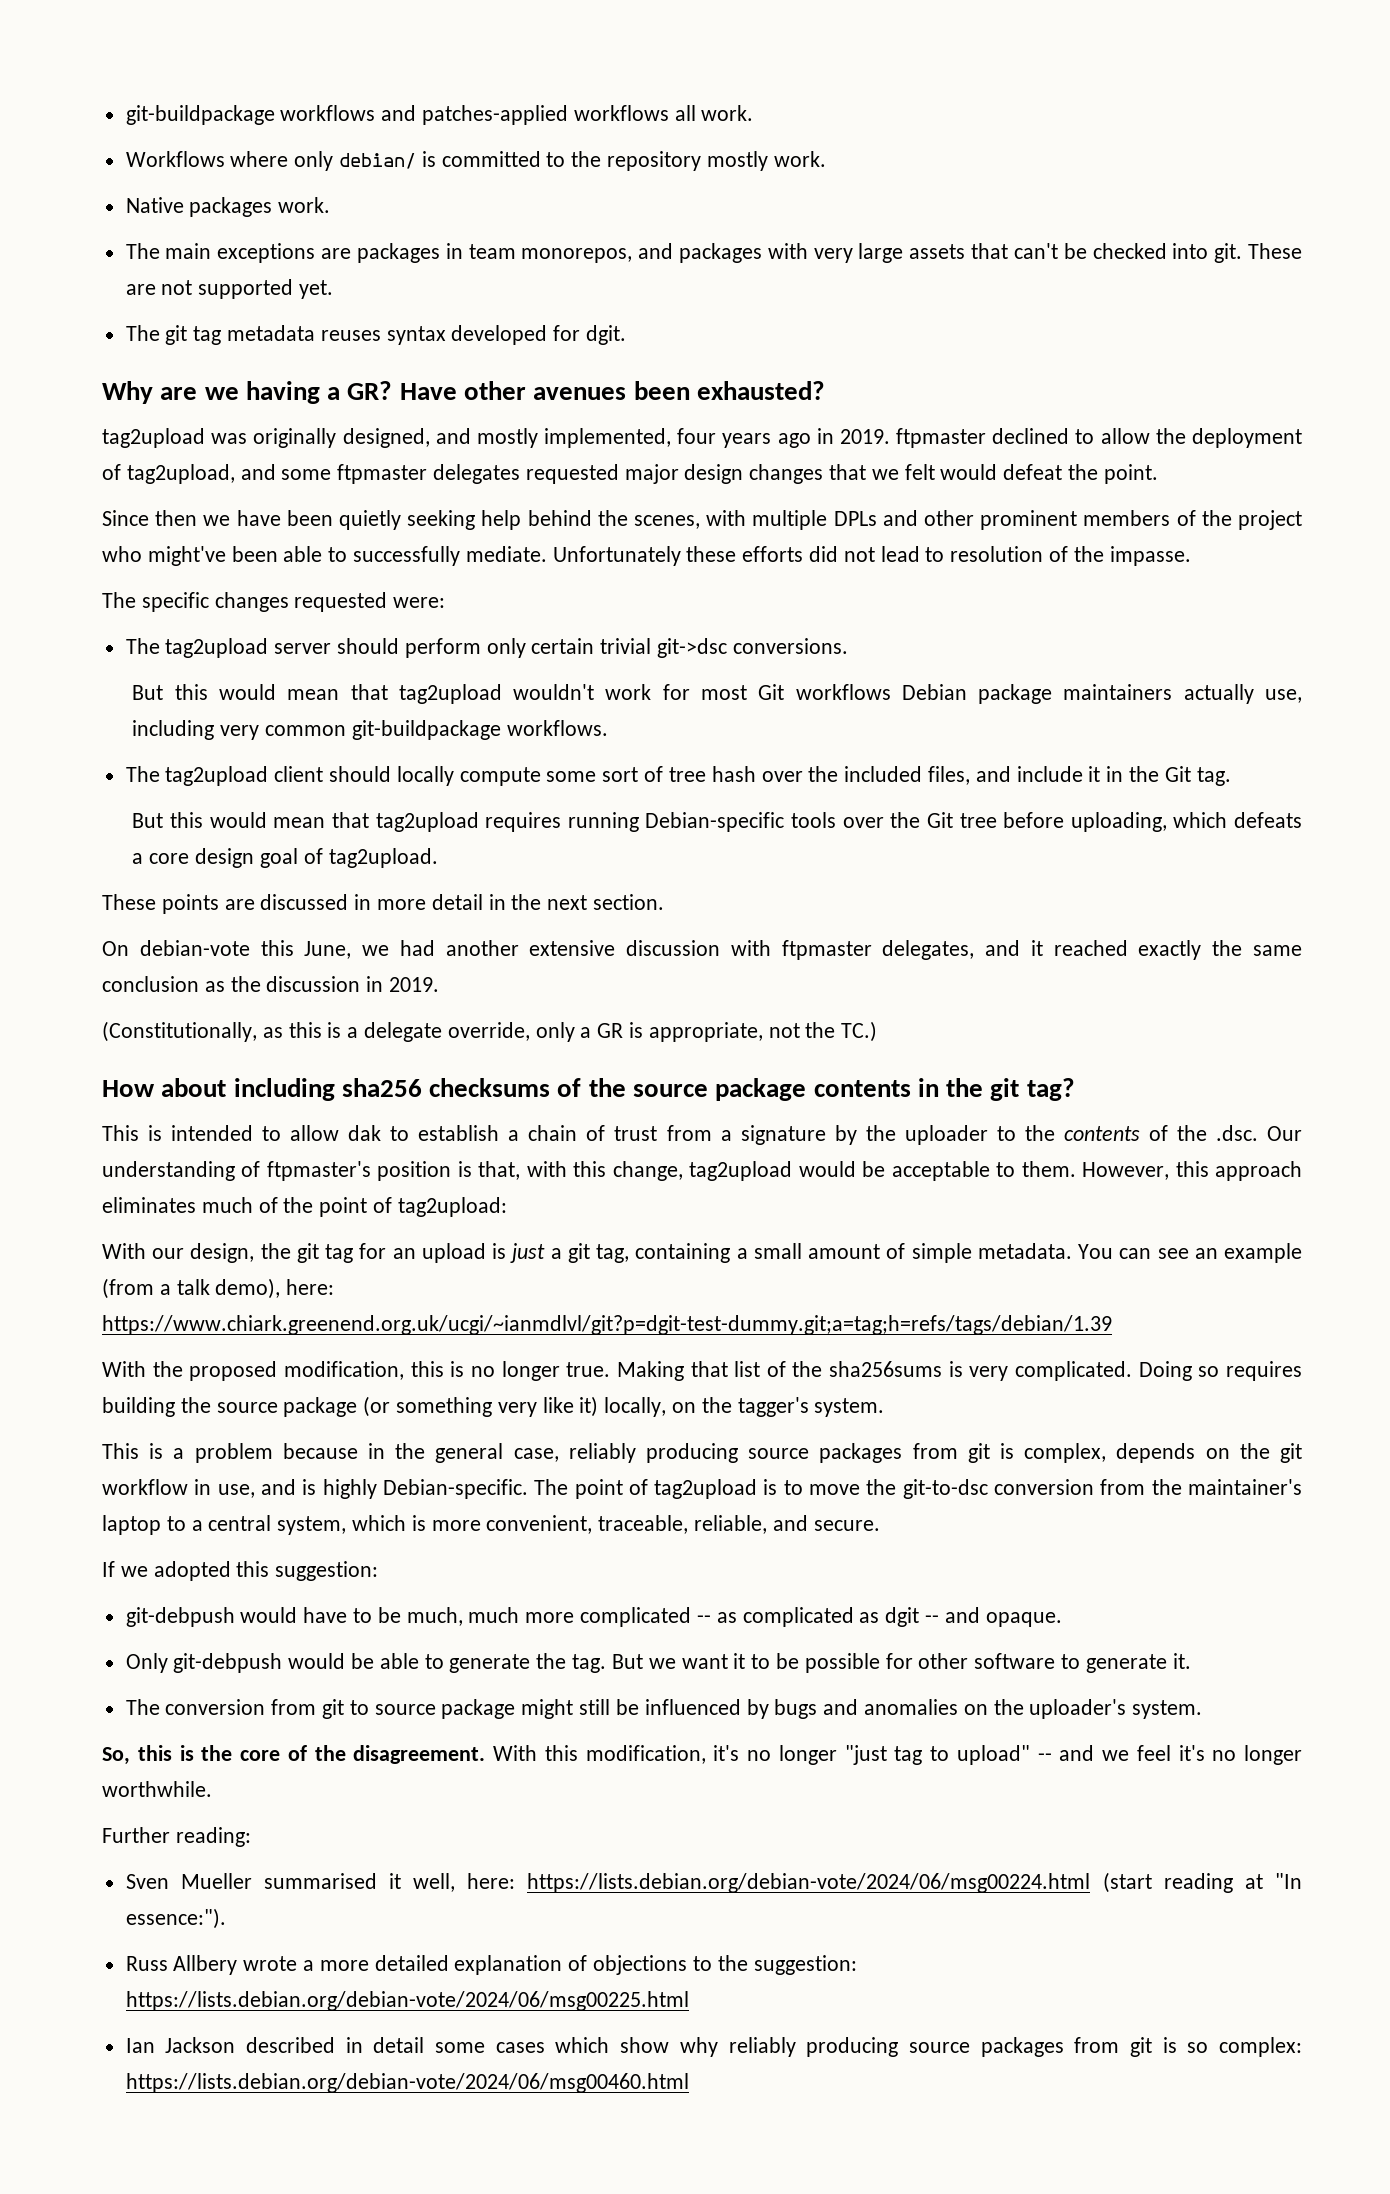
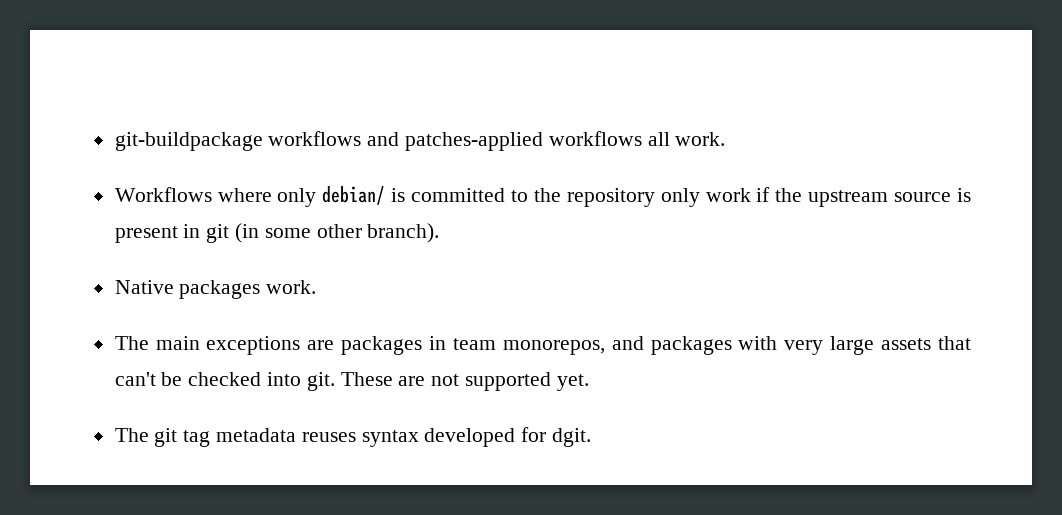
- Workflows where only debian/ is committed to the repository mostly work.
+ Workflows where only debian/ is committed to the repository only work if the upstream source is present in git (in some other branch).
- Why are we having a GR? Have other avenues been exhausted?
- tag2upload was originally designed, and mostly implemented, four years ago in 2019. ftpmaster declined to allow the deployment of tag2upload, and some ftpmaster delegates requested major design changes that we felt would defeat the point.
- Since then we have been quietly seeking help behind the scenes, with multiple DPLs and other prominent members of the project who might've been able to successfully mediate. Unfortunately these efforts did not lead to resolution of the impasse.
- The specific changes requested were:
- The tag2upload server should perform only certain trivial git->dsc conversions.
- But this would mean that tag2upload wouldn't work for most Git workflows Debian package maintainers actually use, including very common git-buildpackage workflows.
- The tag2upload client should locally compute some sort of tree hash over the included files, and include it in the Git tag.
- But this would mean that tag2upload requires running Debian-specific tools over the Git tree before uploading, which defeats a core design goal of tag2upload.
- These points are discussed in more detail in the next section.
- On debian-vote this June, we had another extensive discussion with ftpmaster delegates, and it reached exactly the same conclusion as the discussion in 2019.
- (Constitutionally, as this is a delegate override, only a GR is appropriate, not the TC.)
- How about including sha256 checksums of the source package contents in the git tag?
- This is intended to allow dak to establish a chain of trust from a signature by the uploader to the contents of the .dsc. Our understanding of ftpmaster's position is that, with this change, tag2upload would be acceptable to them. However, this approach eliminates much of the point of tag2upload:
- With our design, the git tag for an upload is just a git tag, containing a small amount of simple metadata. You can see an example (from a talk demo), here: https://www.chiark.greenend.org.uk/ucgi/~ianmdlvl/git?p=dgit-test-dummy.git;a=tag;h=refs/tags/debian/1.39
- With the proposed modification, this is no longer true. Making that list of the sha256sums is very complicated. Doing so requires building the source package (or something very like it) locally, on the tagger's system.
- This is a problem because in the general case, reliably producing source packages from git is complex, depends on the git workflow in use, and is highly Debian-specific. The point of tag2upload is to move the git-to-dsc conversion from the maintainer's laptop to a central system, which is more convenient, traceable, reliable, and secure.
- If we adopted this suggestion:
- git-debpush would have to be much, much more complicated -- as complicated as dgit -- and opaque.
- Only git-debpush would be able to generate the tag. But we want it to be possible for other software to generate it.
- The conversion from git to source package might still be influenced by bugs and anomalies on the uploader's system.
- So, this is the core of the disagreement. With this modification, it's no longer "just tag to upload" -- and we feel it's no longer worthwhile.
- Further reading:
- Sven Mueller summarised it well, here: https://lists.debian.org/debian-vote/2024/06/msg00224.html (start reading at "In essence:").
- Russ Allbery wrote a more detailed explanation of objections to the suggestion: https://lists.debian.org/debian-vote/2024/06/msg00225.html
- Ian Jackson described in detail some cases which show why reliably producing source packages from git is so complex: https://lists.debian.org/debian-vote/2024/06/msg00460.html

